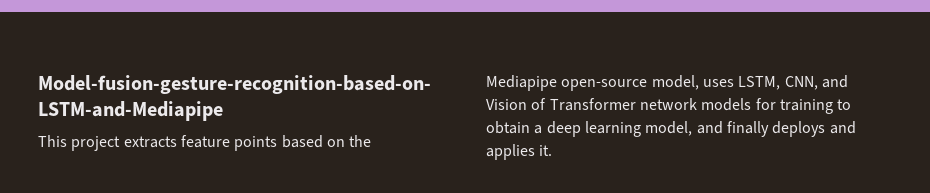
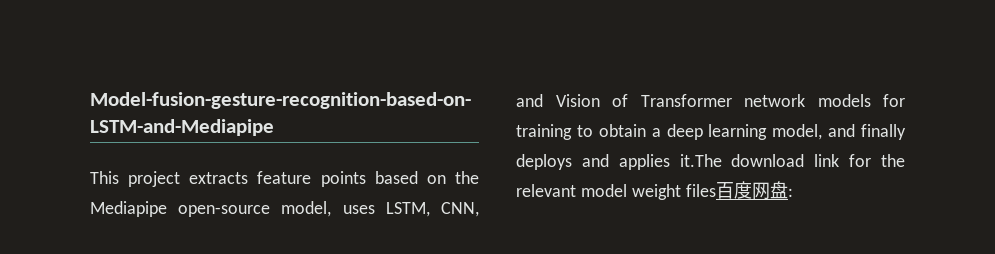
- This project extracts feature points based on the Mediapipe open-source model, uses LSTM, CNN, and Vision of Transformer network models for training to obtain a deep learning model, and finally deploys and applies it.
+ This project extracts feature points based on the Mediapipe open-source model, uses LSTM, CNN, and Vision of Transformer network models for training to obtain a deep learning model, and finally deploys and applies it.The download link for the relevant model weight files百度网盘:

